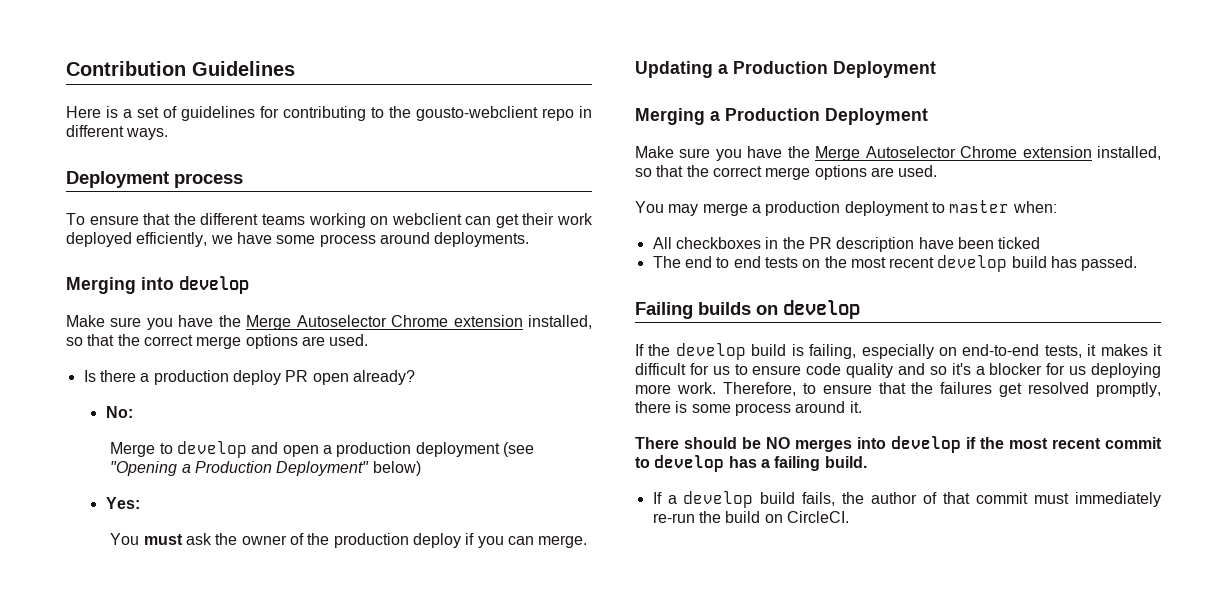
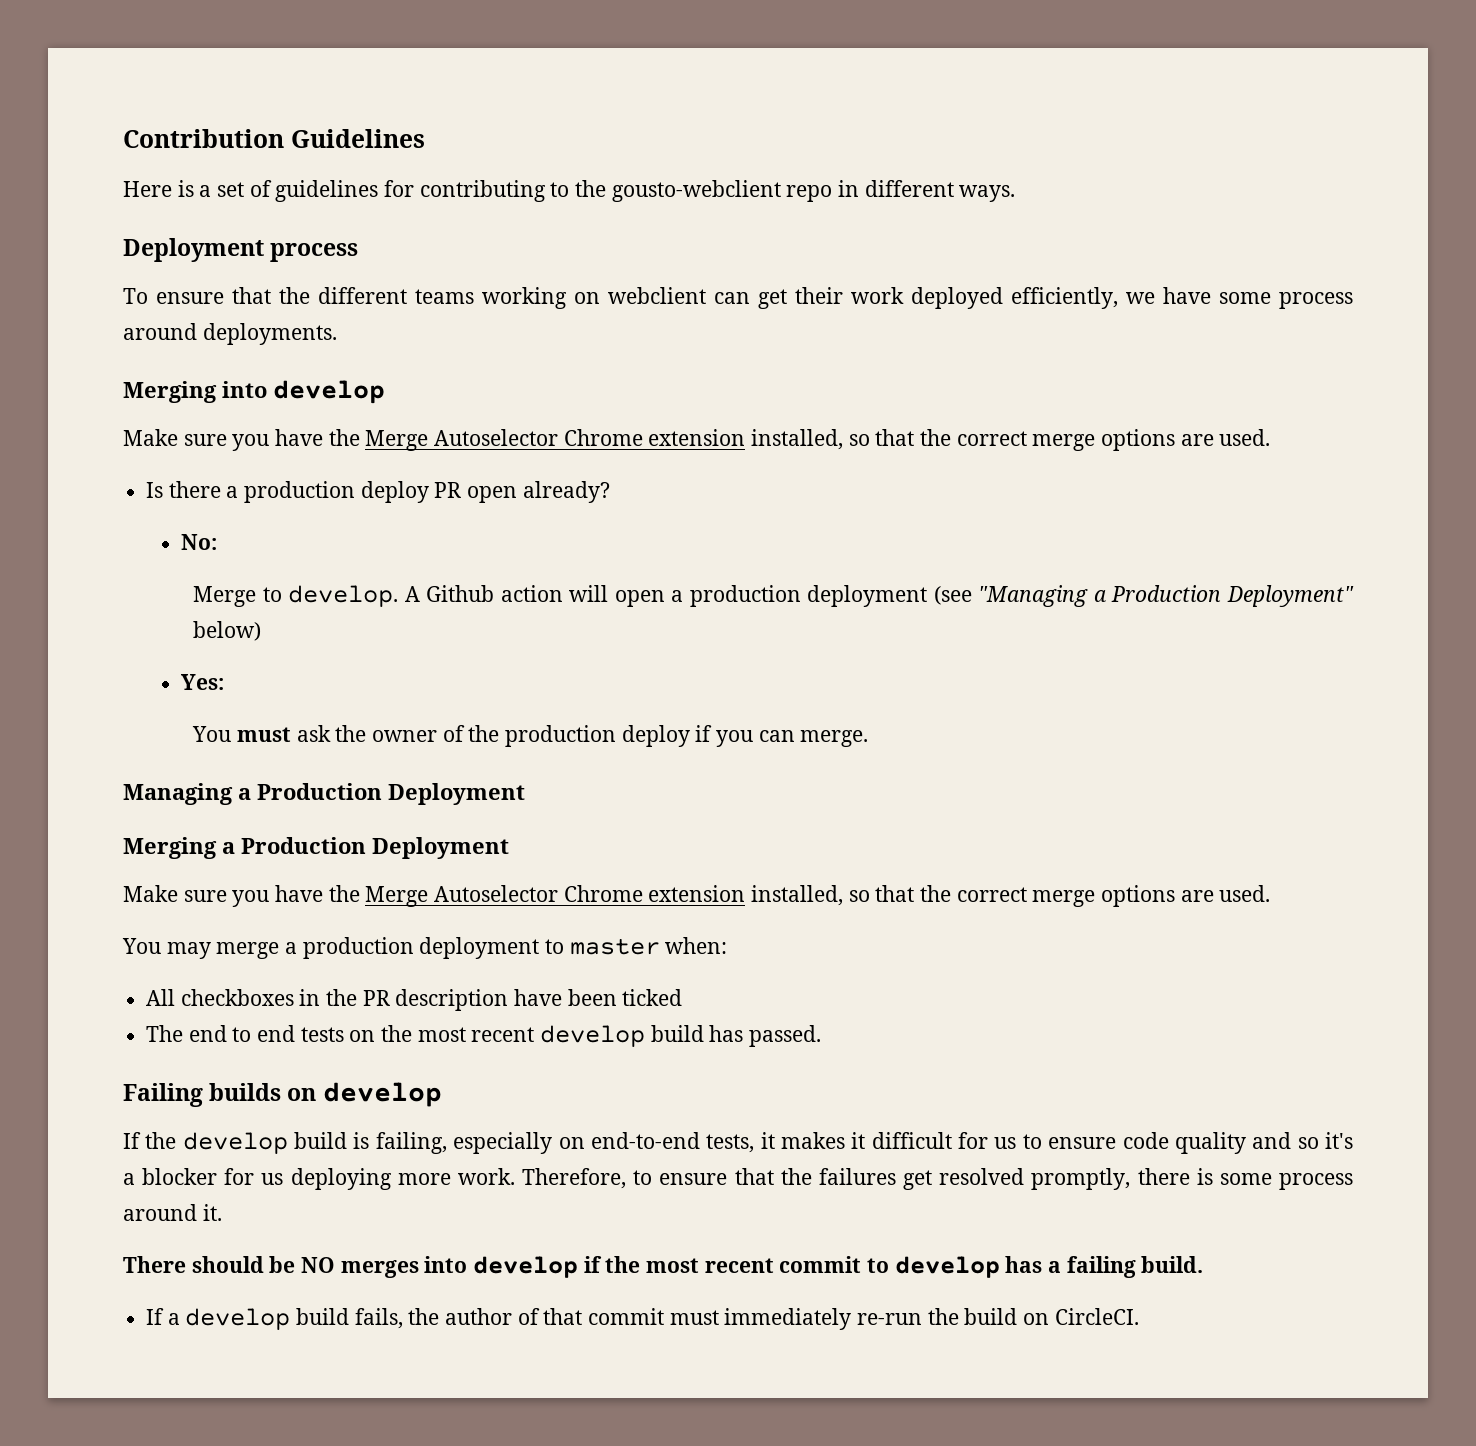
- Merge to develop and open a production deployment (see "Opening a Production Deployment" below)
+ Merge to develop. A Github action will open a production deployment (see "Managing a Production Deployment" below)
- Updating a Production Deployment
+ Managing a Production Deployment

